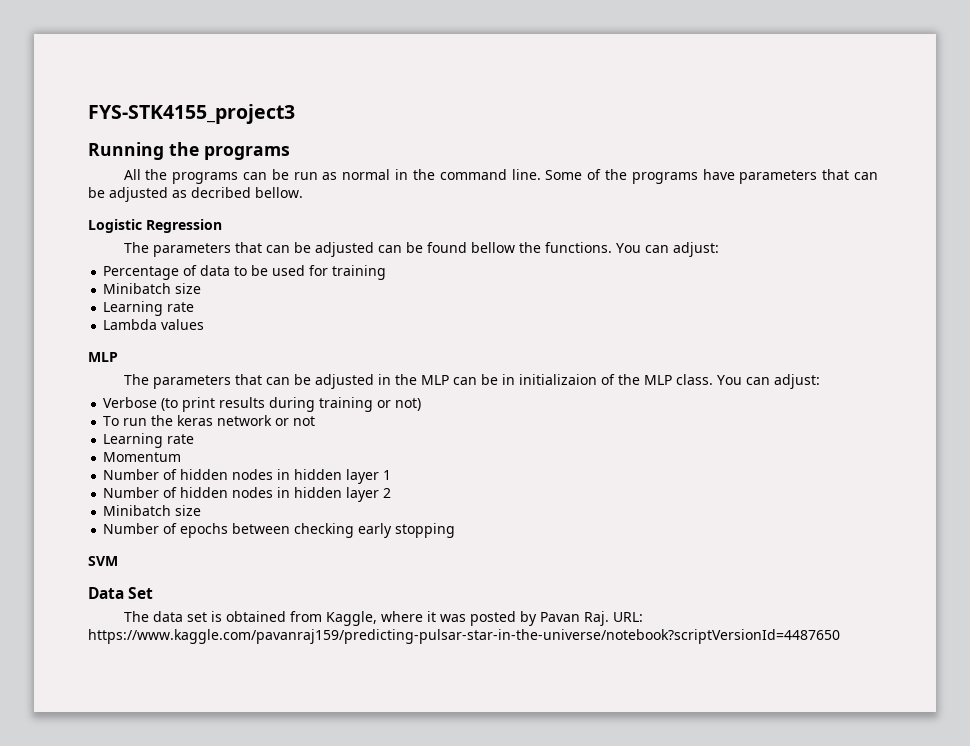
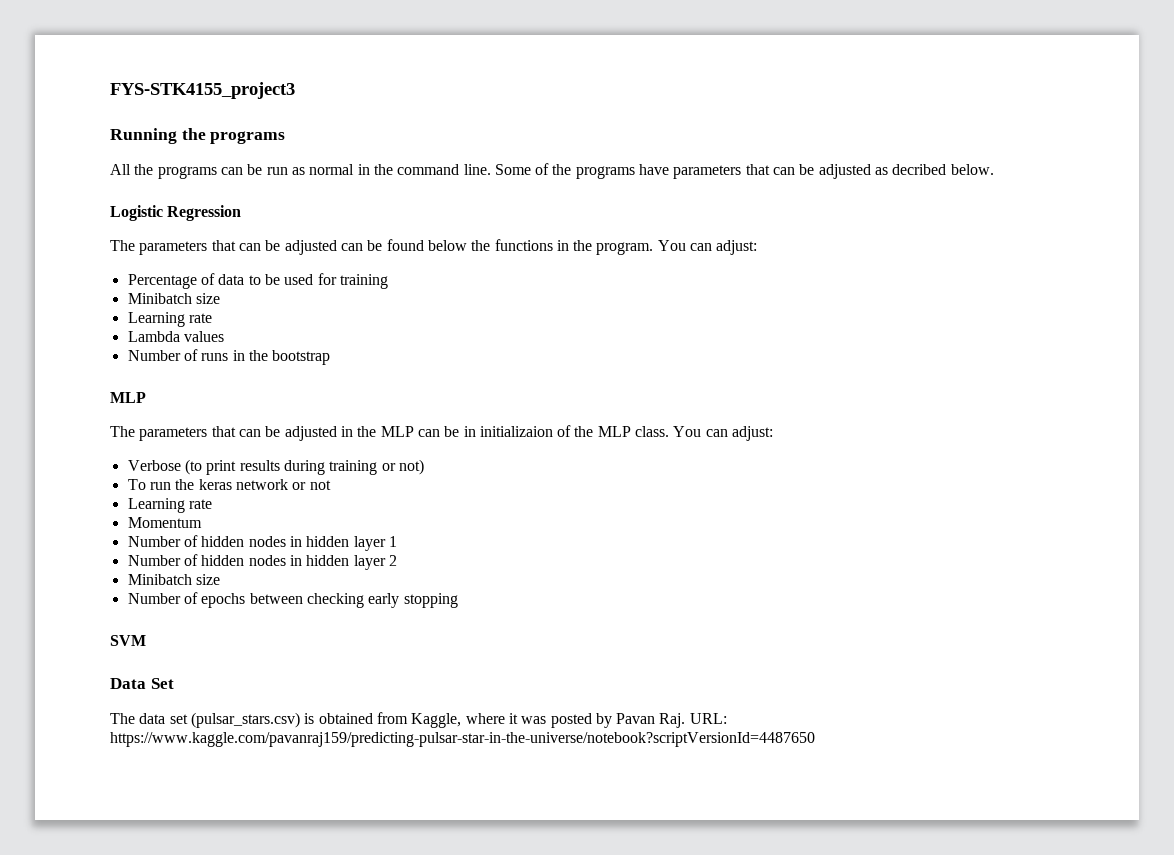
- Some of the programs have parameters that can be adjusted as decribed bellow.
+ Some of the programs have parameters that can be adjusted as decribed below.
- The parameters that can be adjusted can be found bellow the functions.
+ The parameters that can be adjusted can be found below the functions in the program.
+ Number of runs in the bootstrap
- The data set is obtained from Kaggle, where it was posted by Pavan Raj. URL: https://www.kaggle.com/pavanraj159/predicting-pulsar-star-in-the-universe/notebook?scriptVersionId=4487650
+ The data set (pulsar_stars.csv) is obtained from Kaggle, where it was posted by Pavan Raj. URL: https://www.kaggle.com/pavanraj159/predicting-pulsar-star-in-the-universe/notebook?scriptVersionId=4487650

